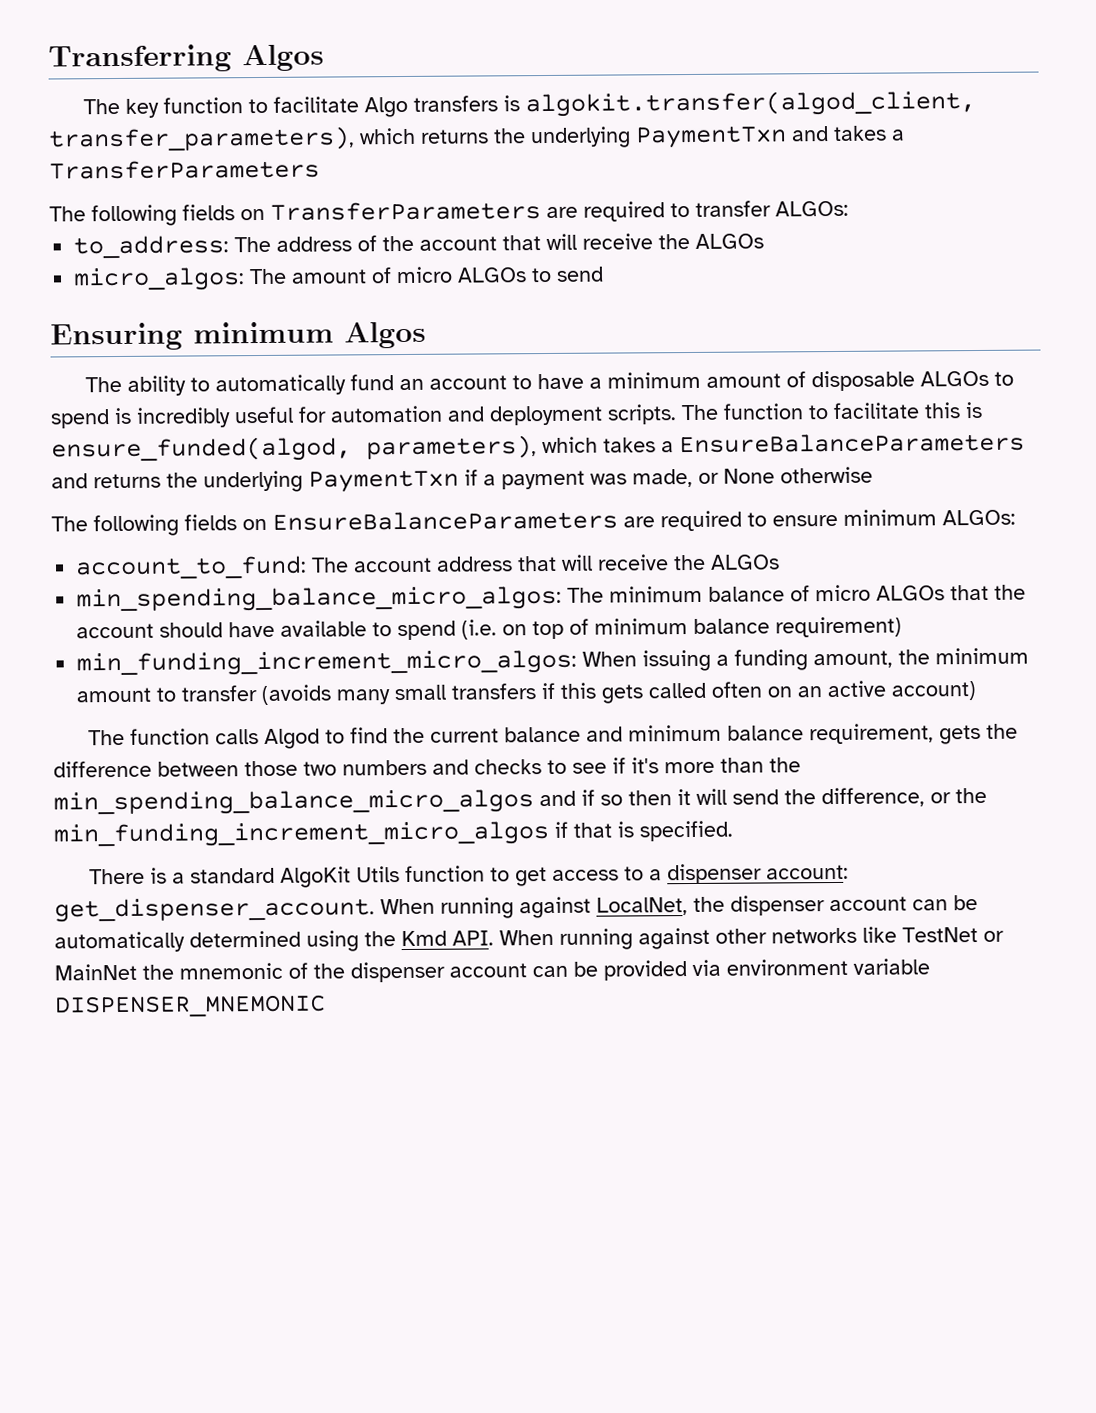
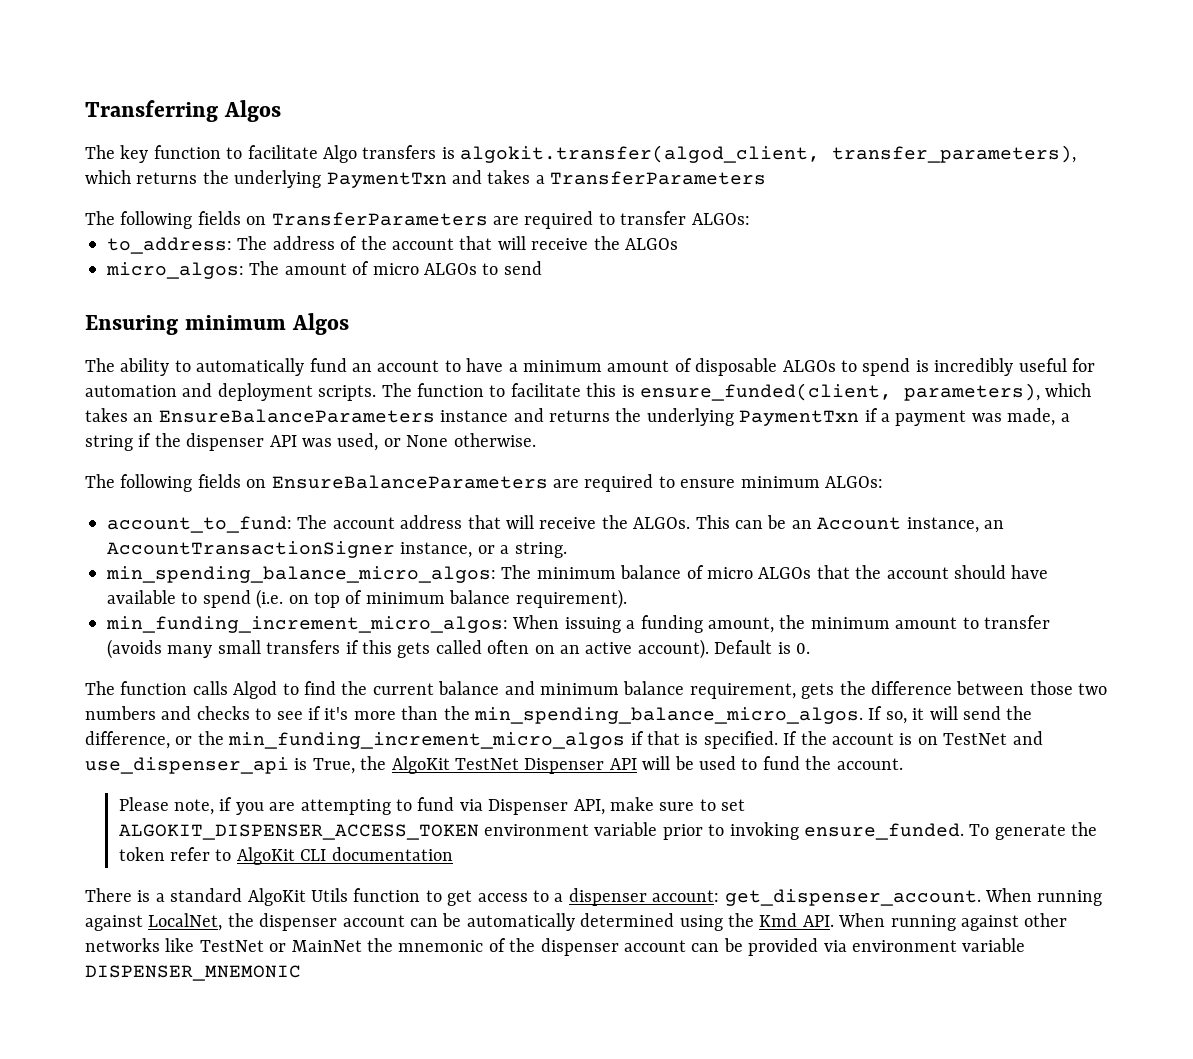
- The function to facilitate this is ensure_funded(algod, parameters), which takes a EnsureBalanceParameters and returns the underlying PaymentTxn if a payment was made, or None otherwise
+ The function to facilitate this is ensure_funded(client, parameters), which takes an EnsureBalanceParameters instance and returns the underlying PaymentTxn if a payment was made, a string if the dispenser API was used, or None otherwise.
- account_to_fund: The account address that will receive the ALGOs
+ account_to_fund: The account address that will receive the ALGOs. This can be an Account instance, an AccountTransactionSigner instance, or a string.
- min_spending_balance_micro_algos: The minimum balance of micro ALGOs that the account should have available to spend (i.e. on top of minimum balance requirement)
+ min_spending_balance_micro_algos: The minimum balance of micro ALGOs that the account should have available to spend (i.e. on top of minimum balance requirement).
- min_funding_increment_micro_algos: When issuing a funding amount, the minimum amount to transfer (avoids many small transfers if this gets called often on an active account)
+ min_funding_increment_micro_algos: When issuing a funding amount, the minimum amount to transfer (avoids many small transfers if this gets called often on an active account). Default is 0.
- The function calls Algod to find the current balance and minimum balance requirement, gets the difference between those two numbers and checks to see if it's more than the min_spending_balance_micro_algos and if so then it will send the difference, or the min_funding_increment_micro_algos if that is specified.
+ The function calls Algod to find the current balance and minimum balance requirement, gets the difference between those two numbers and checks to see if it's more than the min_spending_balance_micro_algos. If so, it will send the difference, or the min_funding_increment_micro_algos if that is specified. If the account is on TestNet and use_dispenser_api is True, the AlgoKit TestNet Dispenser API will be used to fund the account.
+ Please note, if you are attempting to fund via Dispenser API, make sure to set ALGOKIT_DISPENSER_ACCESS_TOKEN environment variable prior to invoking ensure_funded. To generate the token refer to AlgoKit CLI documentation

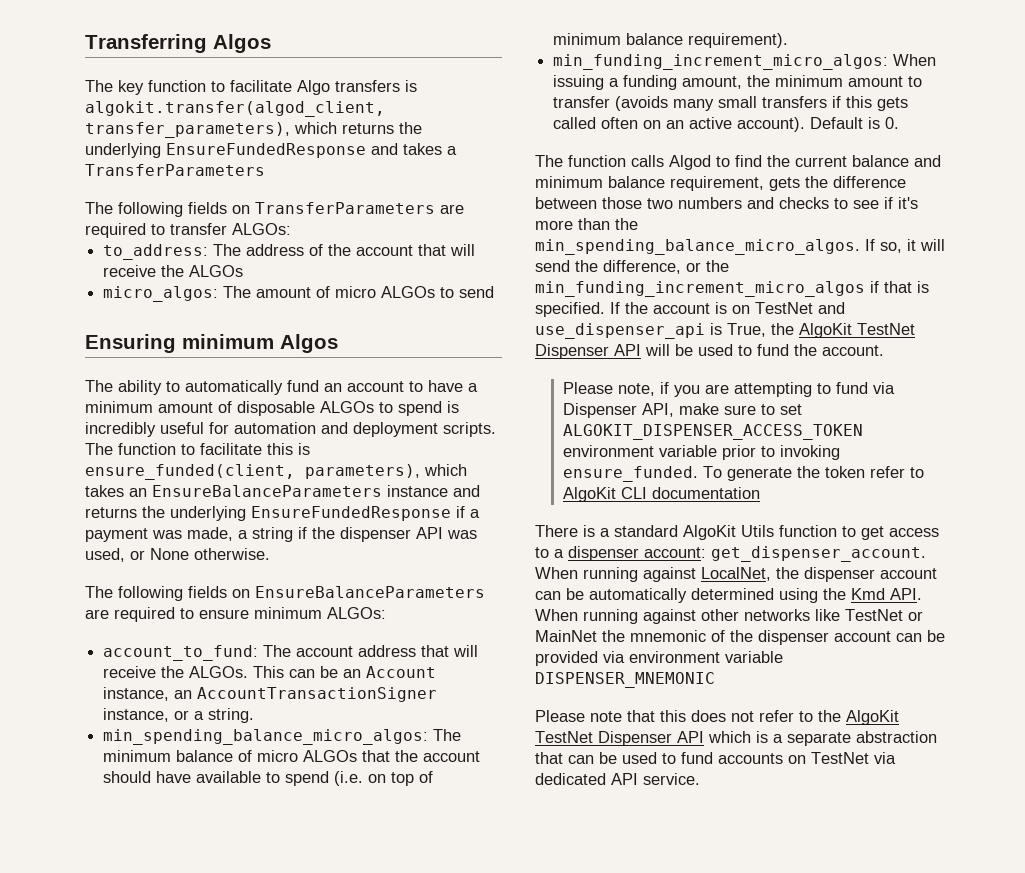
- The key function to facilitate Algo transfers is algokit.transfer(algod_client, transfer_parameters), which returns the underlying PaymentTxn and takes a TransferParameters
+ The key function to facilitate Algo transfers is algokit.transfer(algod_client, transfer_parameters), which returns the underlying EnsureFundedResponse and takes a TransferParameters
- The function to facilitate this is ensure_funded(client, parameters), which takes an EnsureBalanceParameters instance and returns the underlying PaymentTxn if a payment was made, a string if the dispenser API was used, or None otherwise.
+ The function to facilitate this is ensure_funded(client, parameters), which takes an EnsureBalanceParameters instance and returns the underlying EnsureFundedResponse if a payment was made, a string if the dispenser API was used, or None otherwise.
+ Please note that this does not refer to the AlgoKit TestNet Dispenser API which is a separate abstraction that can be used to fund accounts on TestNet via dedicated API service.

